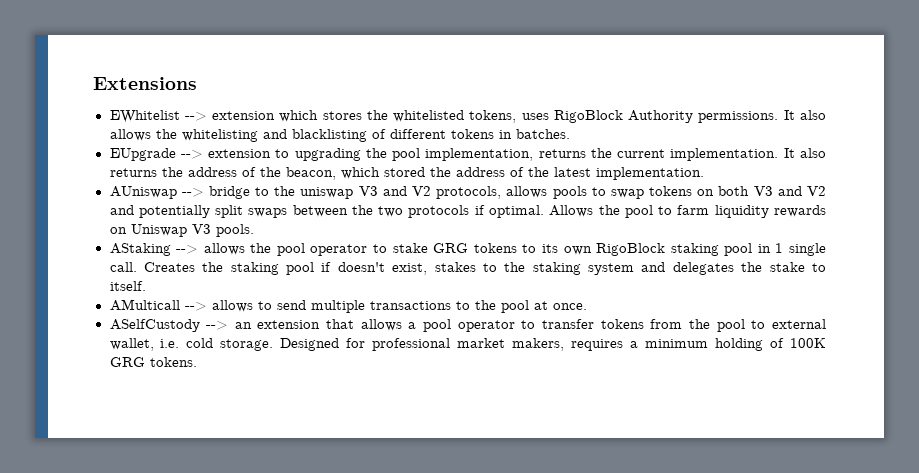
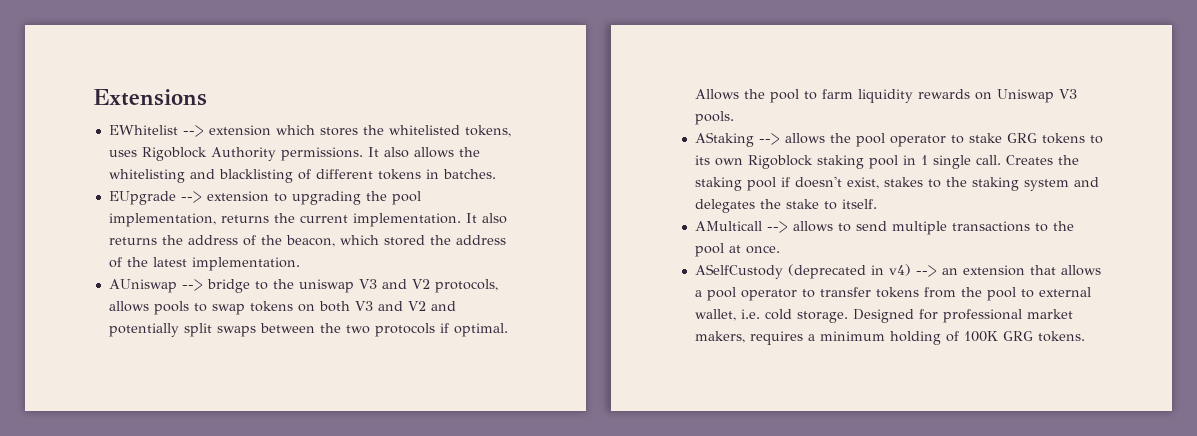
- EWhitelist --> extension which stores the whitelisted tokens, uses RigoBlock Authority permissions.
+ EWhitelist --> extension which stores the whitelisted tokens, uses Rigoblock Authority permissions.
- AStaking --> allows the pool operator to stake GRG tokens to its own RigoBlock staking pool in 1 single call.
+ AStaking --> allows the pool operator to stake GRG tokens to its own Rigoblock staking pool in 1 single call.
- ASelfCustody --> an extension that allows a pool operator to transfer tokens from the pool to external wallet, i.e. cold storage.
+ ASelfCustody (deprecated in v4) --> an extension that allows a pool operator to transfer tokens from the pool to external wallet, i.e. cold storage.

